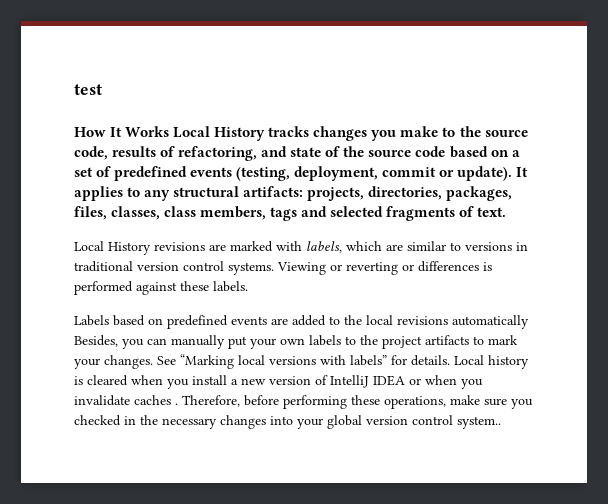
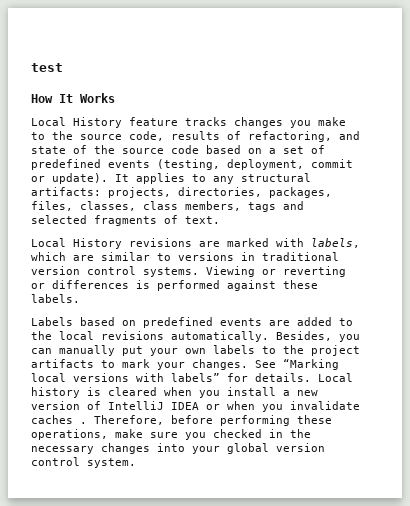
- How It Works Local History tracks changes you make to the source code, results of refactoring, and state of the source code based on a set of predefined events (testing, deployment, commit or update).
+ How It Works
+ Local History feature tracks changes you make to the source code, results of refactoring, and state of the source code based on a set of predefined events (testing, deployment, commit or update).
- Labels based on predefined events are added to the local revisions automatically Besides, you can manually put your own labels to the project artifacts to mark your changes.
+ Labels based on predefined events are added to the local revisions automatically. Besides, you can manually put your own labels to the project artifacts to mark your changes.
- Therefore, before performing these operations, make sure you checked in the necessary changes into your global version control system..
+ Therefore, before performing these operations, make sure you checked in the necessary changes into your global version control system.

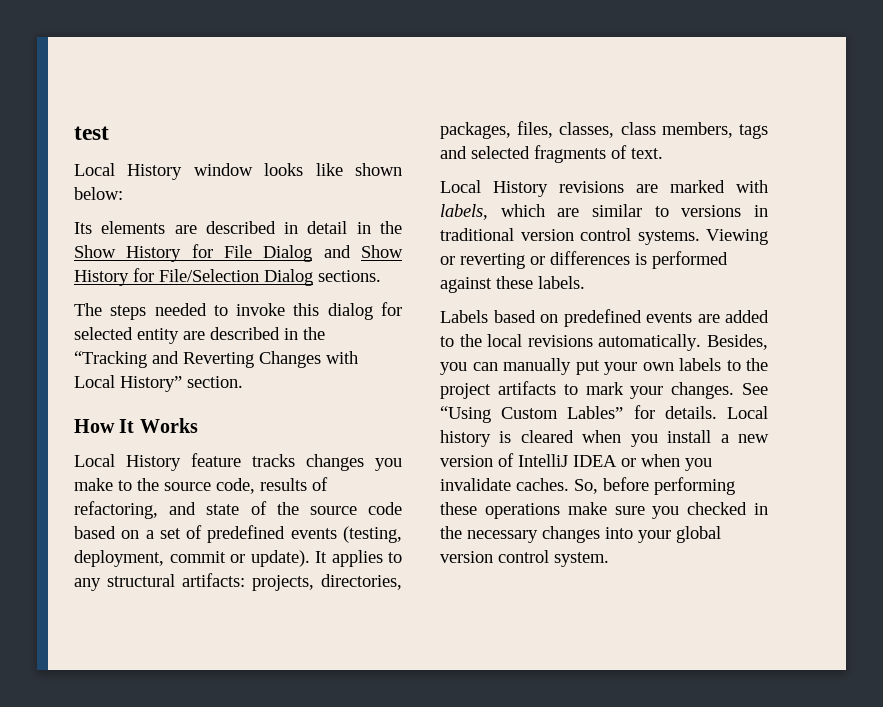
+ Local History window looks like shown below:
+ Its elements are described in detail in the Show History for File Dialog and Show History for File/Selection Dialog sections.
+ The steps needed to invoke this dialog for selected entity are described in the “Tracking and Reverting Changes with Local History” section.
- See “Marking local versions with labels” for details.
+ See “Using Custom Lables” for details.
- Local history is cleared when you install a new version of IntelliJ IDEA or when you invalidate caches . Therefore, before performing these operations, make sure you checked in the necessary changes into your global version control system.
+ Local history is cleared when you install a new version of IntelliJ IDEA or when you invalidate caches. So, before performing these operations make sure you checked in the necessary changes into your global version control system.

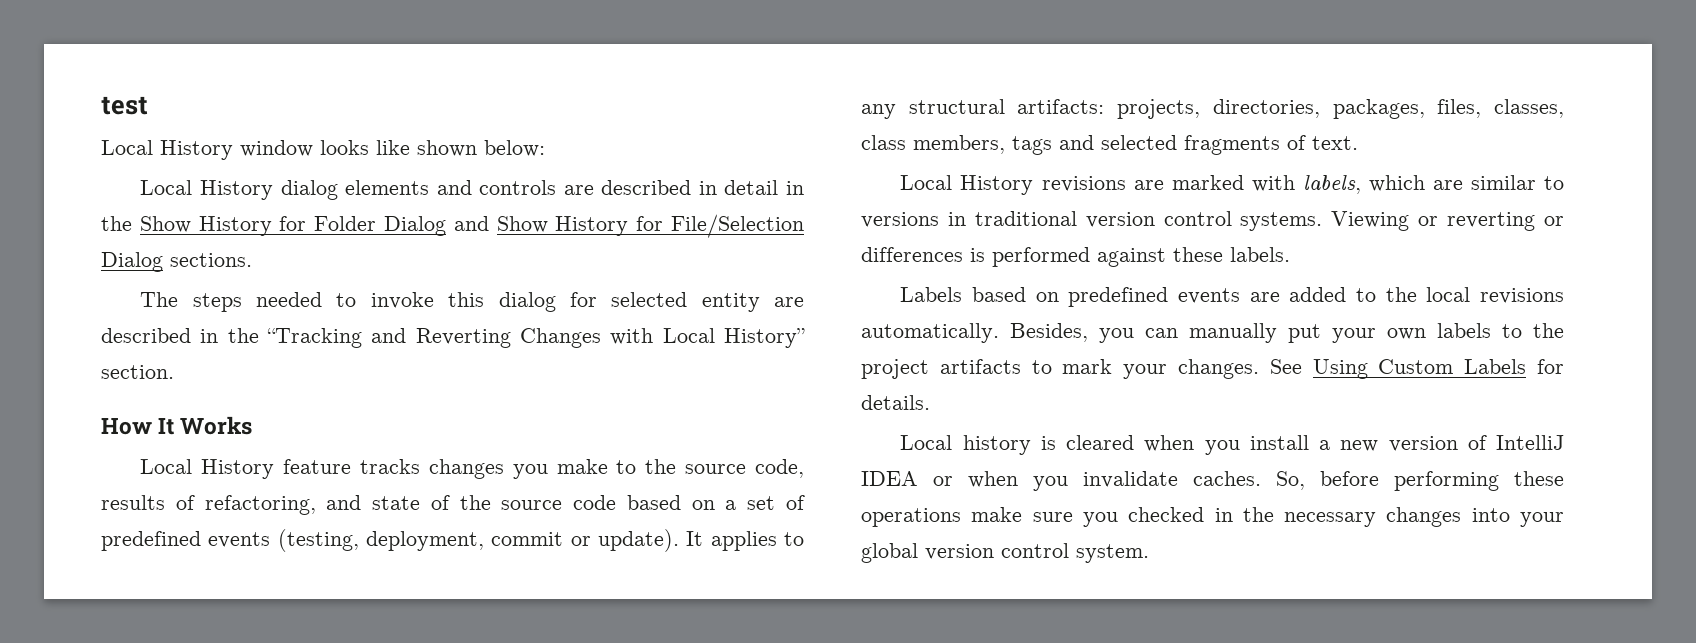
- Its elements are described in detail in the Show History for File Dialog and Show History for File/Selection Dialog sections.
+ Local History dialog elements and controls are described in detail in the Show History for Folder Dialog and Show History for File/Selection Dialog sections.
- See “Using Custom Lables” for details. Local history is cleared when you install a new version of IntelliJ IDEA or when you invalidate caches.
+ See Using Custom Labels for details.
+ Local history is cleared when you install a new version of IntelliJ IDEA or when you invalidate caches.

